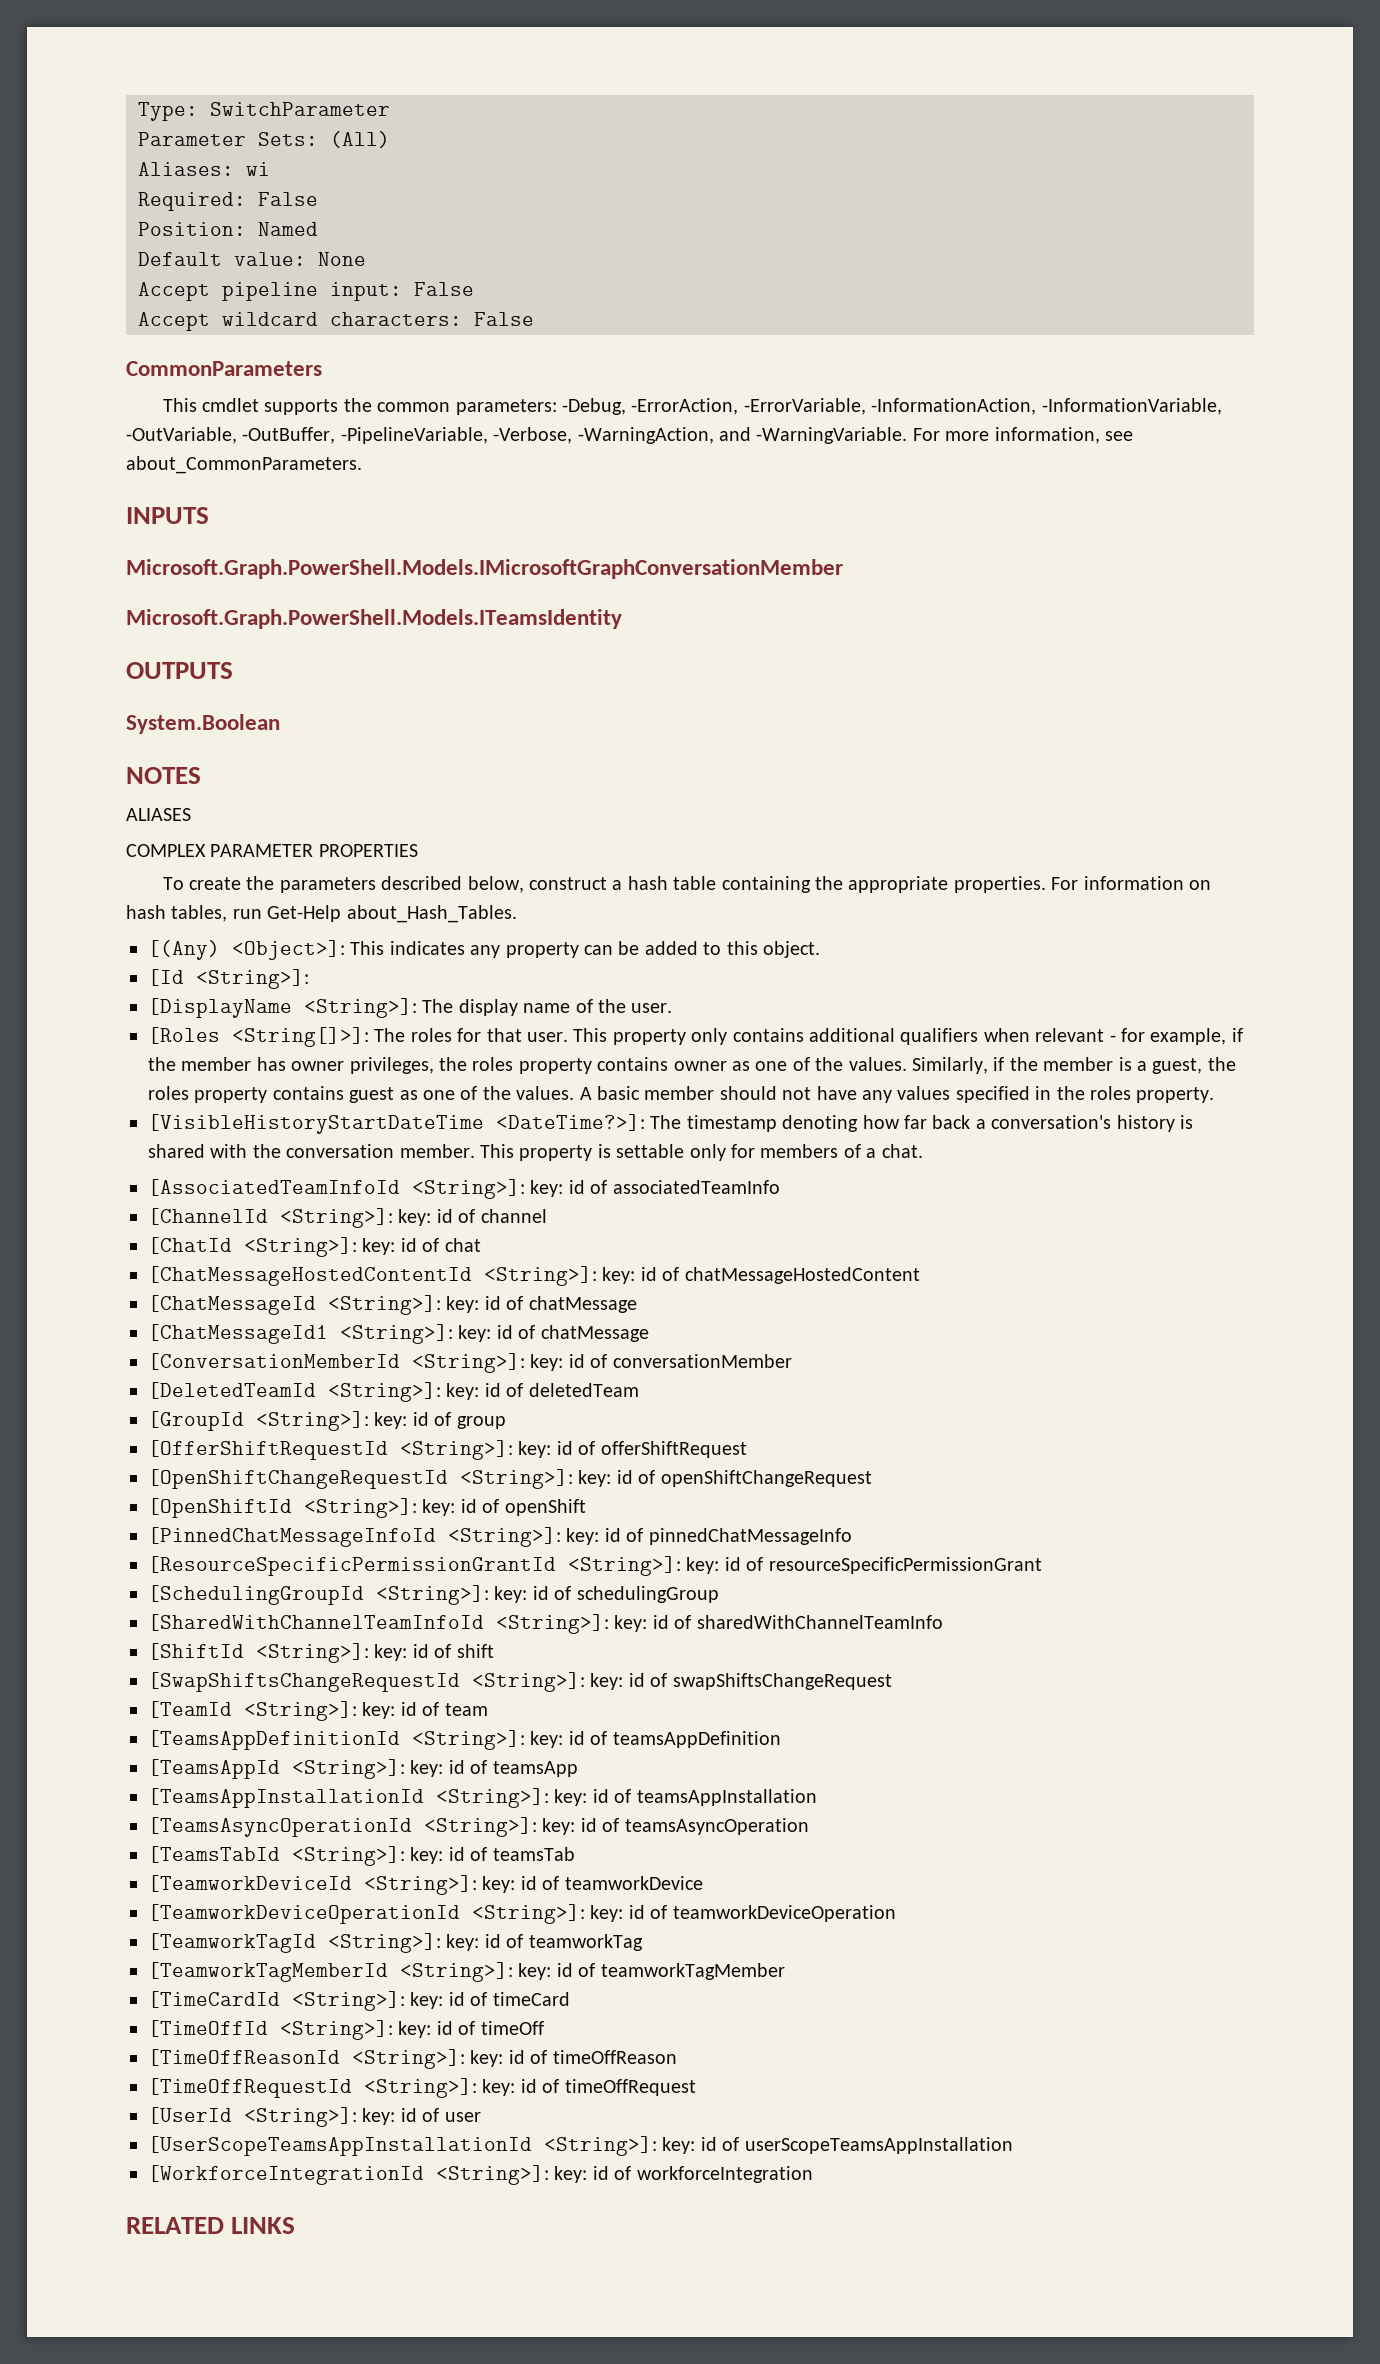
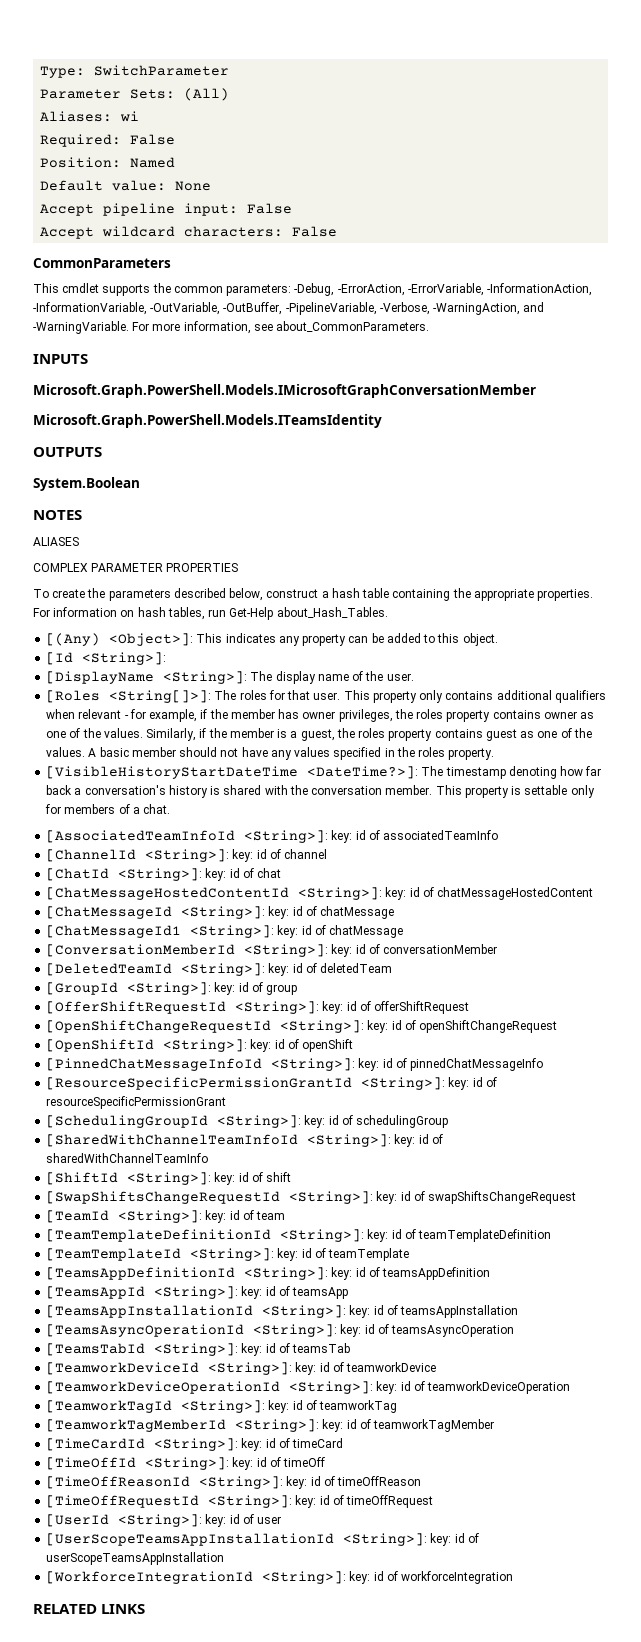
+ [TeamTemplateDefinitionId <String>]: key: id of teamTemplateDefinition
+ [TeamTemplateId <String>]: key: id of teamTemplate

